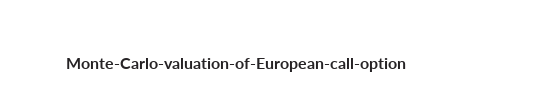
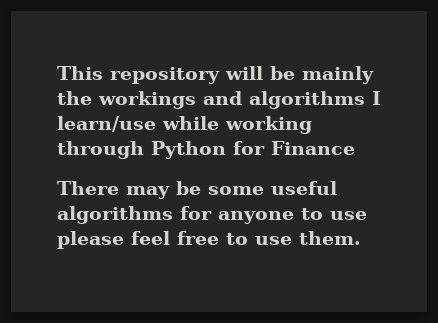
- Monte-Carlo-valuation-of-European-call-option
+ This repository will be mainly the workings and algorithms I learn/use while working through Python for Finance
+ There may be some useful algorithms for anyone to use please feel free to use them.

